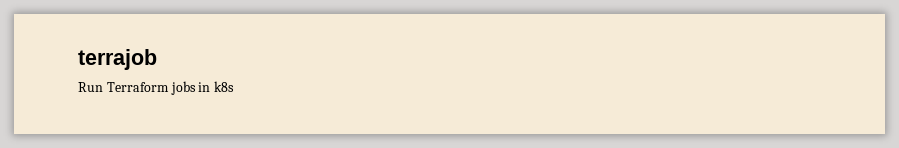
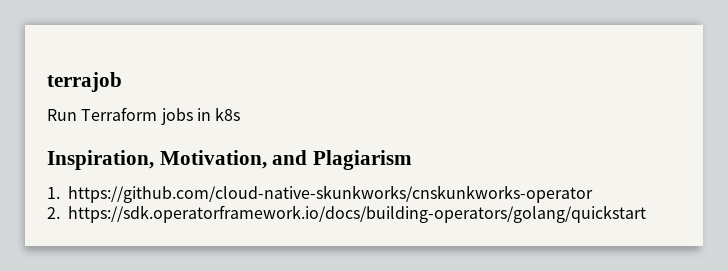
+ Inspiration, Motivation, and Plagiarism
+ 1. https://github.com/cloud-native-skunkworks/cnskunkworks-operator
+ 2. https://sdk.operatorframework.io/docs/building-operators/golang/quickstart

